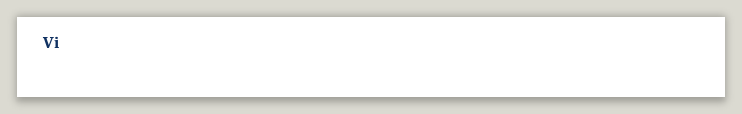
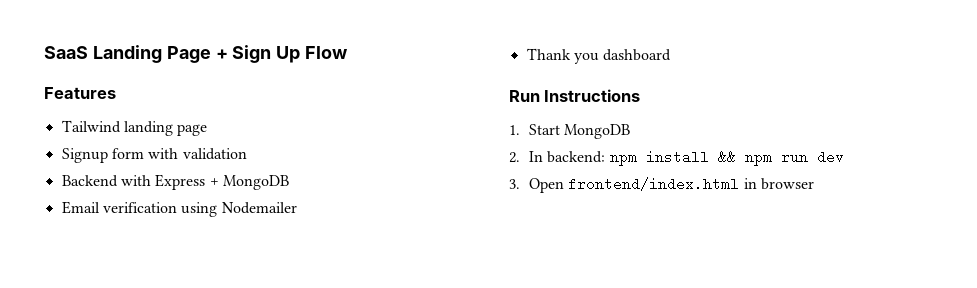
- Vi
+ SaaS Landing Page + Sign Up Flow
+ Features
+ Tailwind landing page
+ Signup form with validation
+ Backend with Express + MongoDB
+ Email verification using Nodemailer
+ Thank you dashboard
+ Run Instructions
+ 1. Start MongoDB
+ 2. In backend: npm install && npm run dev
+ 3. Open frontend/index.html in browser

